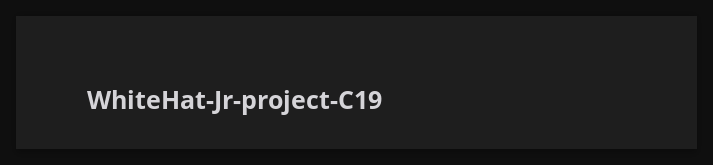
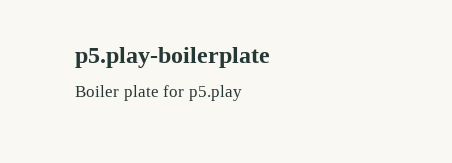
- WhiteHat-Jr-project-C19
+ p5.play-boilerplate
+ Boiler plate for p5.play

